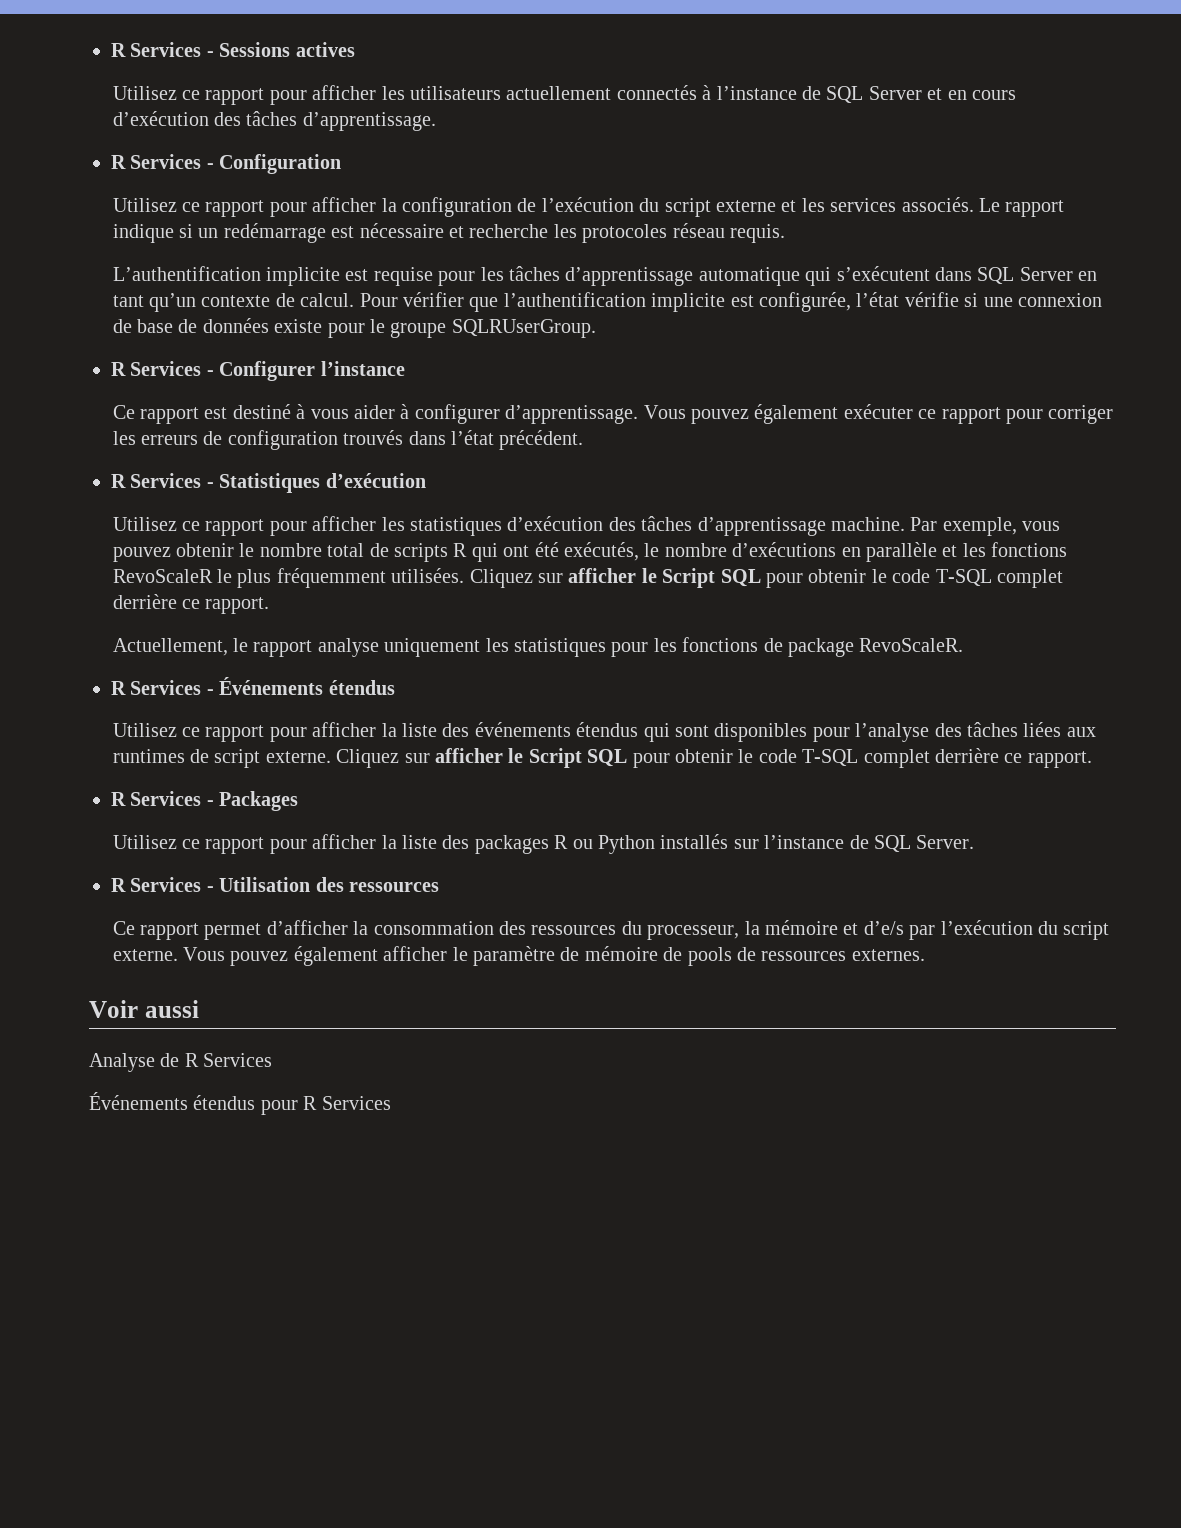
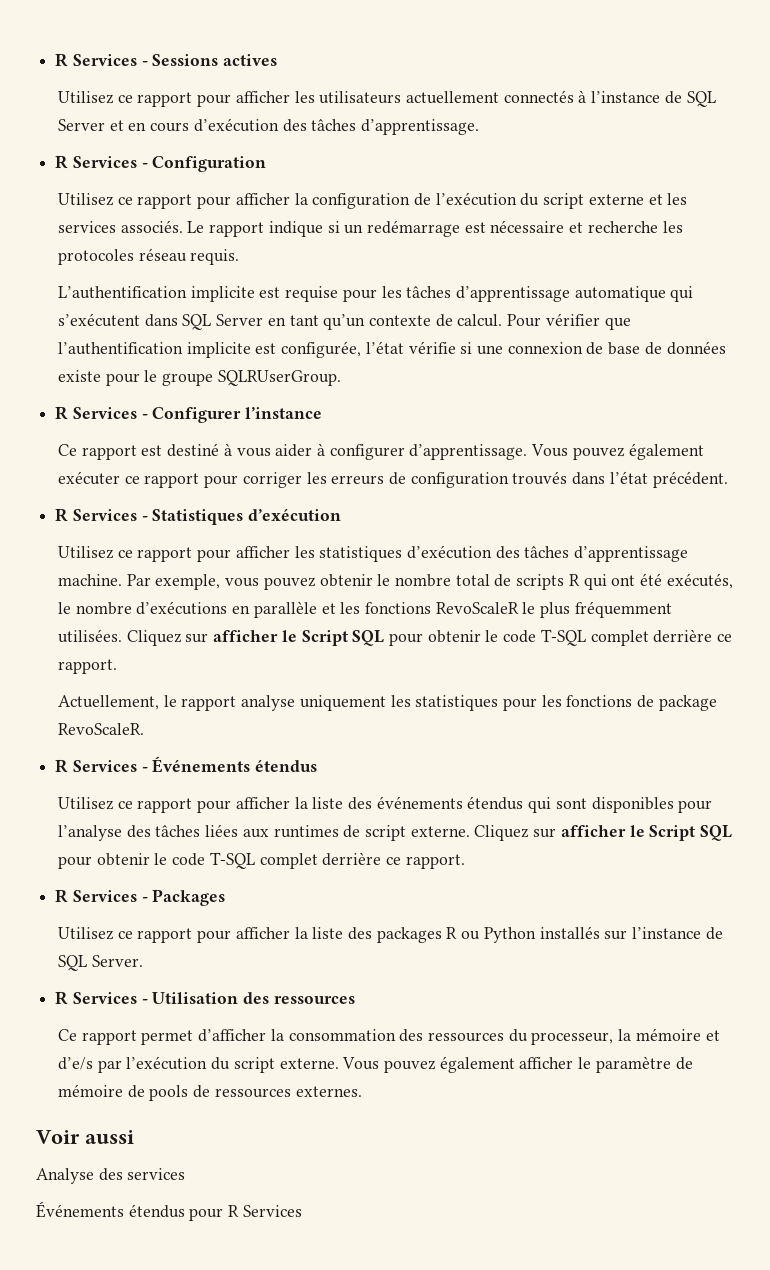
- Analyse de R Services
+ Analyse des services

